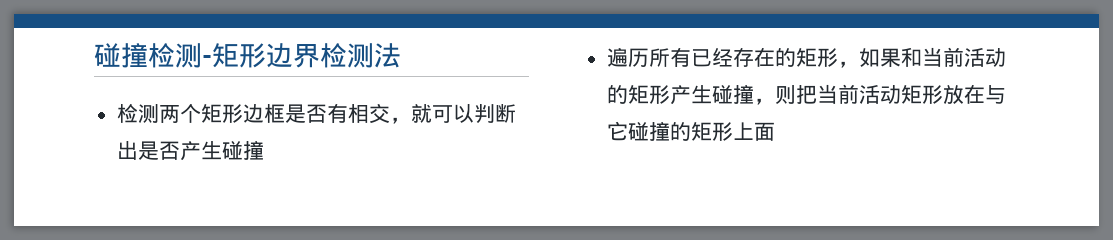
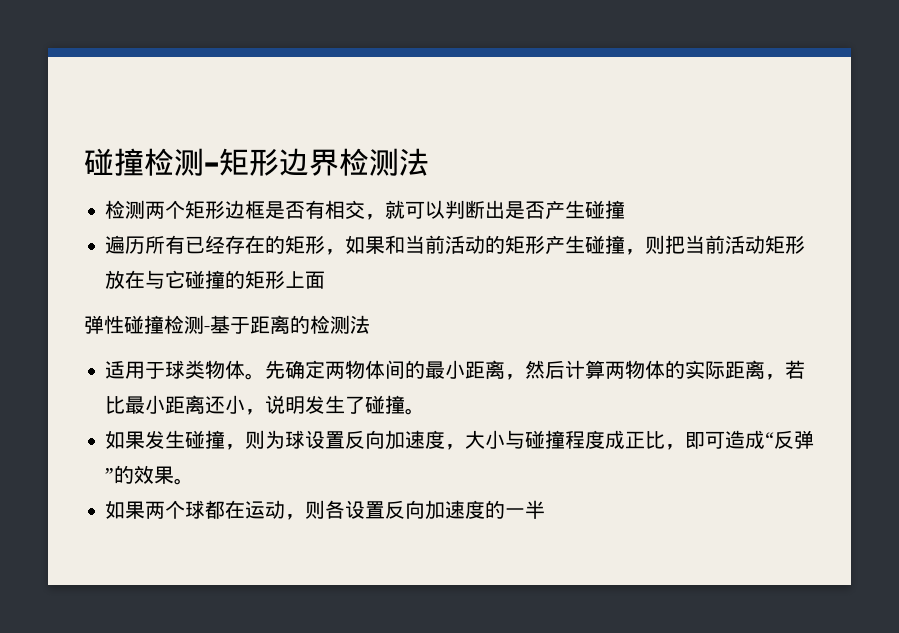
+ 弹性碰撞检测-基于距离的检测法
+ 适用于球类物体。先确定两物体间的最小距离，然后计算两物体的实际距离，若比最小距离还小，说明发生了碰撞。
+ 如果发生碰撞，则为球设置反向加速度，大小与碰撞程度成正比，即可造成“反弹”的效果。
+ 如果两个球都在运动，则各设置反向加速度的一半

